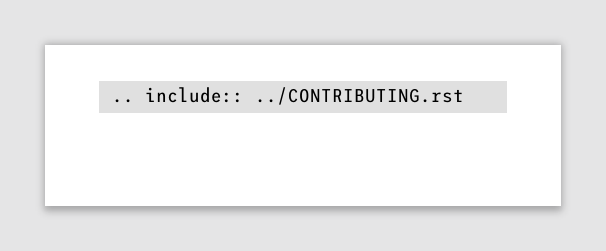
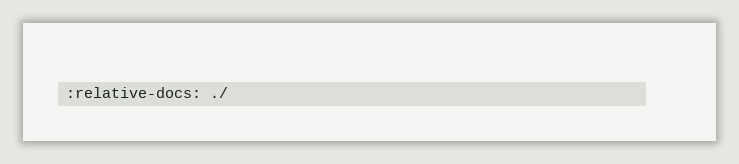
- .. include:: ../CONTRIBUTING.rst
+ :relative-docs: ./

